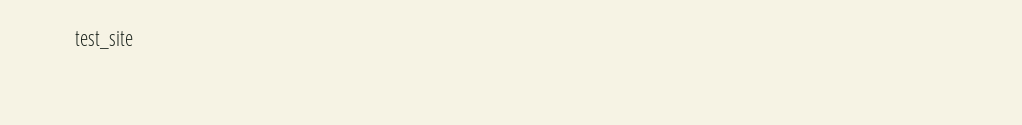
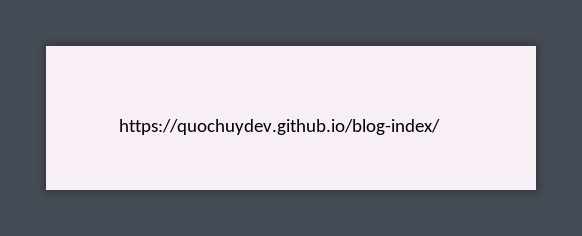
- test_site
+ https://quochuydev.github.io/blog-index/

